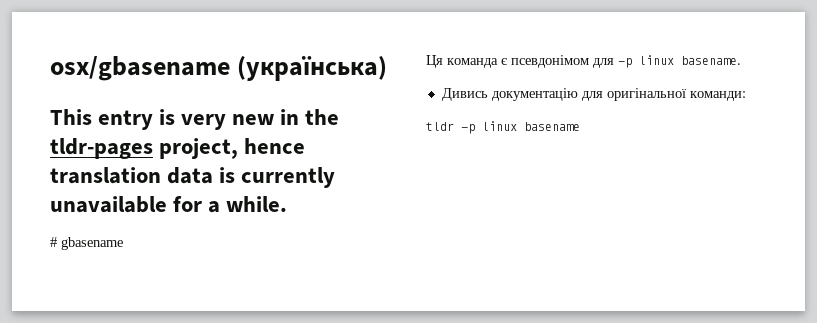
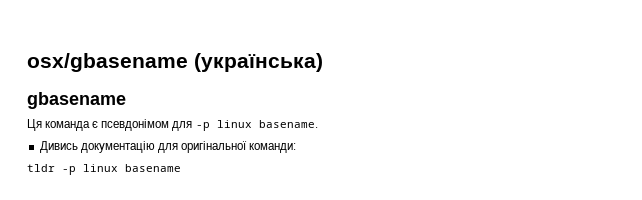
- This entry is very new in the tldr-pages project, hence translation data is currently unavailable for a while.
- # gbasename
+ gbasename

